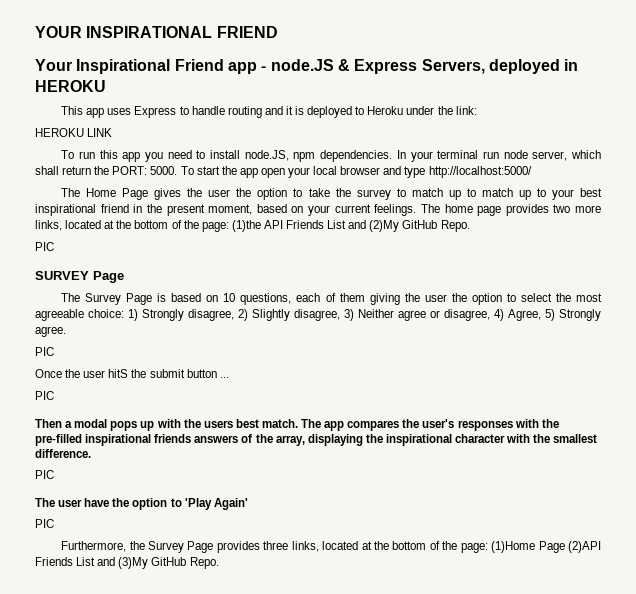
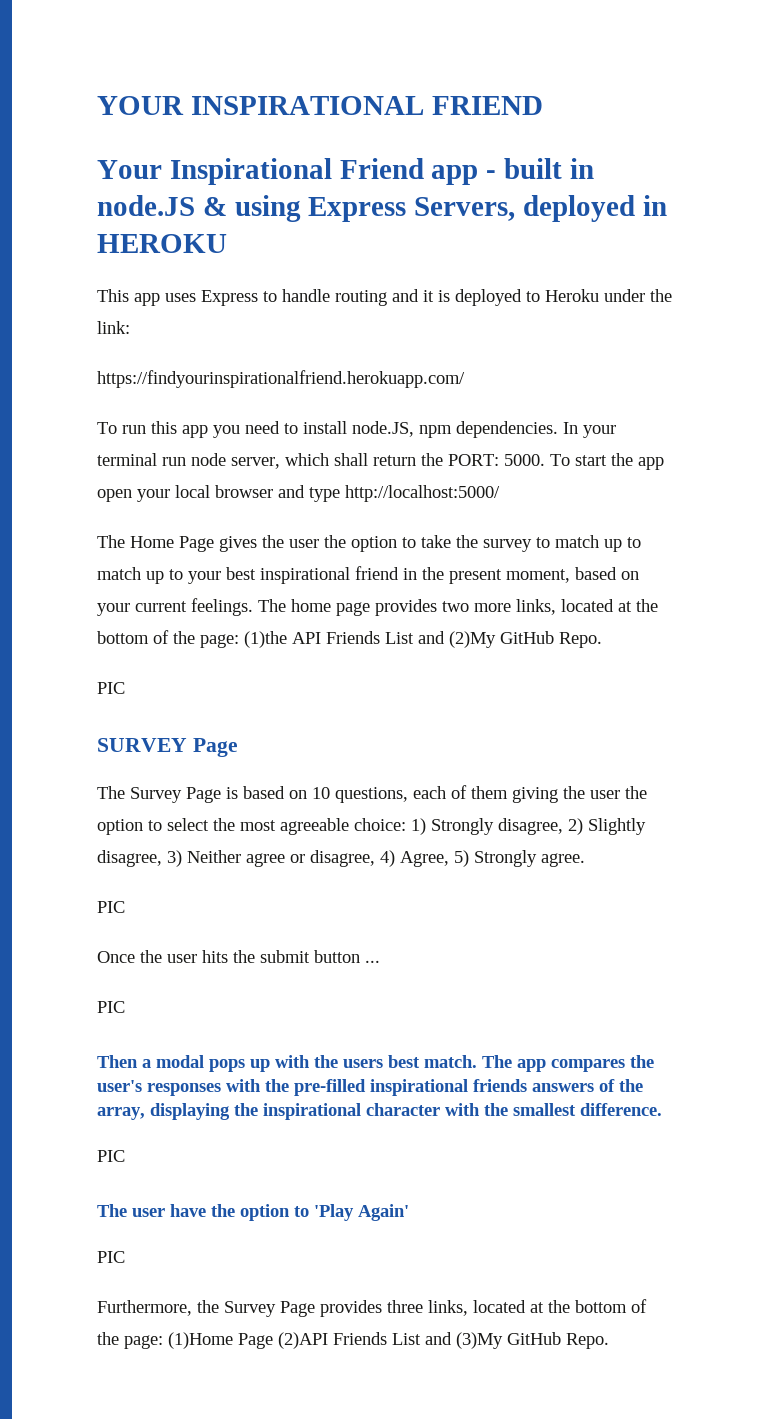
- Your Inspirational Friend app - node.JS & Express Servers, deployed in HEROKU
+ Your Inspirational Friend app - built in node.JS & using Express Servers, deployed in HEROKU
- HEROKU LINK
+ https://findyourinspirationalfriend.herokuapp.com/
- Once the user hitS the submit button ...
+ Once the user hits the submit button ...

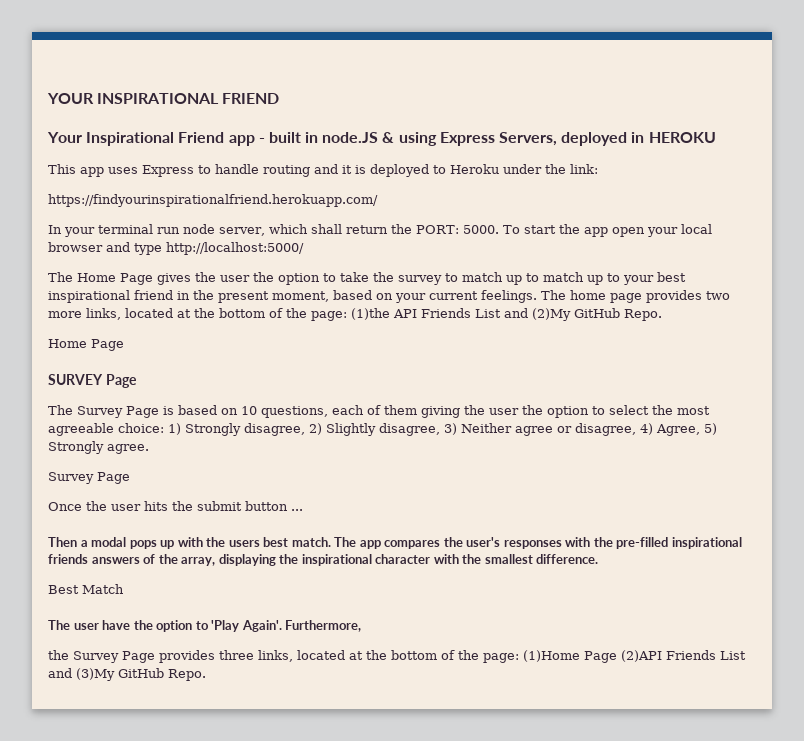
- To run this app you need to install node.JS, npm dependencies.
  The home page provides two more links, located at the bottom of the page: (1)the API Friends List and (2)My GitHub Repo.
- PIC
+ Home Page
  The Survey Page is based on 10 questions, each of them giving the user the option to select the most agreeable choice: 1) Strongly disagree, 2) Slightly disagree, 3) Neither agree or disagree, 4) Agree, 5) Strongly agree.
- PIC
+ Survey Page
  Once the user hits the submit button ...
- PIC
  The app compares the user's responses with the pre-filled inspirational friends answers of the array, displaying the inspirational character with the smallest difference.
- PIC
+ Best Match
- The user have the option to 'Play Again'
- PIC
- Furthermore, the Survey Page provides three links, located at the bottom of the page: (1)Home Page (2)API Friends List and (3)My GitHub Repo.
+ The user have the option to 'Play Again'. Furthermore,
+ the Survey Page provides three links, located at the bottom of the page: (1)Home Page (2)API Friends List and (3)My GitHub Repo.

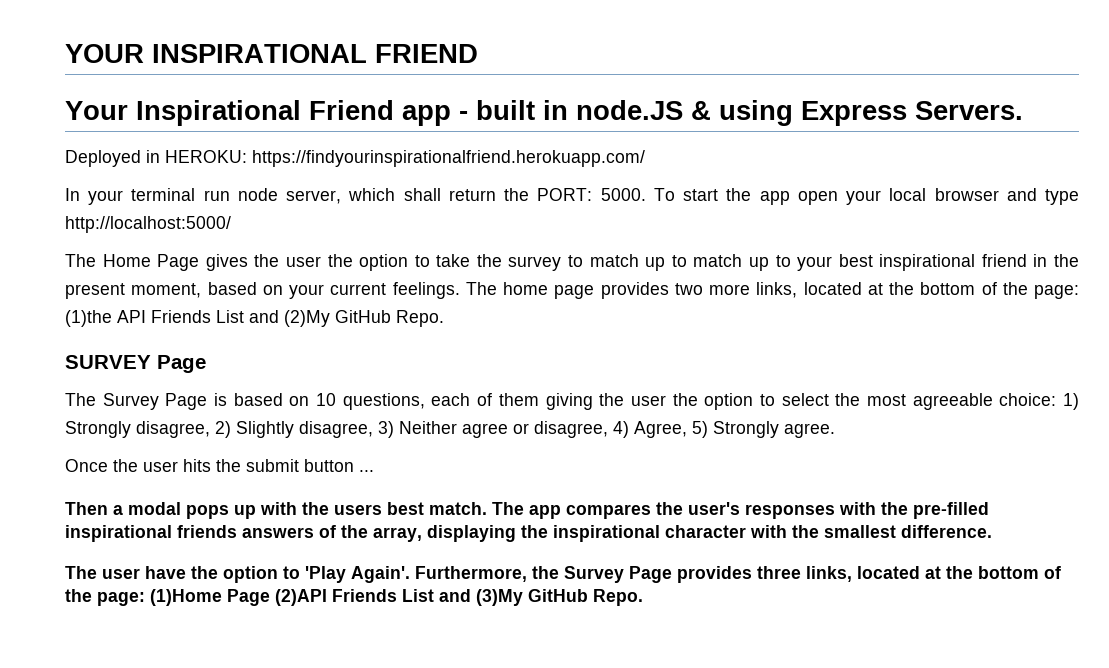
- Your Inspirational Friend app - built in node.JS & using Express Servers, deployed in HEROKU
- This app uses Express to handle routing and it is deployed to Heroku under the link:
- https://findyourinspirationalfriend.herokuapp.com/
+ Your Inspirational Friend app - built in node.JS & using Express Servers.
+ Deployed in HEROKU: https://findyourinspirationalfriend.herokuapp.com/
  The home page provides two more links, located at the bottom of the page: (1)the API Friends List and (2)My GitHub Repo.
- Home Page
  The Survey Page is based on 10 questions, each of them giving the user the option to select the most agreeable choice: 1) Strongly disagree, 2) Slightly disagree, 3) Neither agree or disagree, 4) Agree, 5) Strongly agree.
- Survey Page
- Best Match
- Furthermore,
- the Survey Page provides three links, located at the bottom of the page: (1)Home Page (2)API Friends List and (3)My GitHub Repo.
+ Furthermore, the Survey Page provides three links, located at the bottom of the page: (1)Home Page (2)API Friends List and (3)My GitHub Repo.

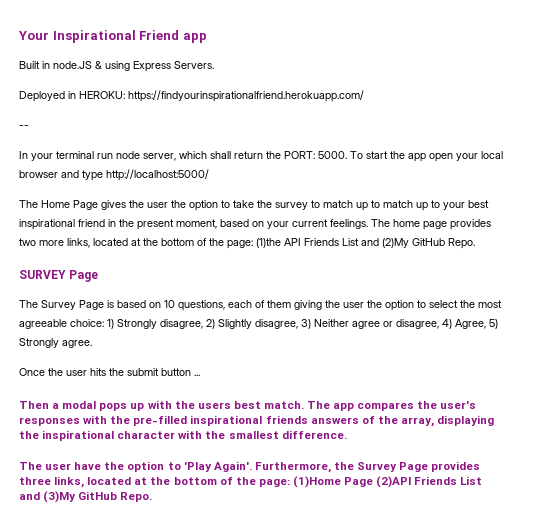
- YOUR INSPIRATIONAL FRIEND
- Your Inspirational Friend app - built in node.JS & using Express Servers.
+ Your Inspirational Friend app
+ Built in node.JS & using Express Servers.
+ --

